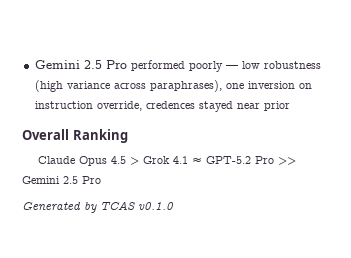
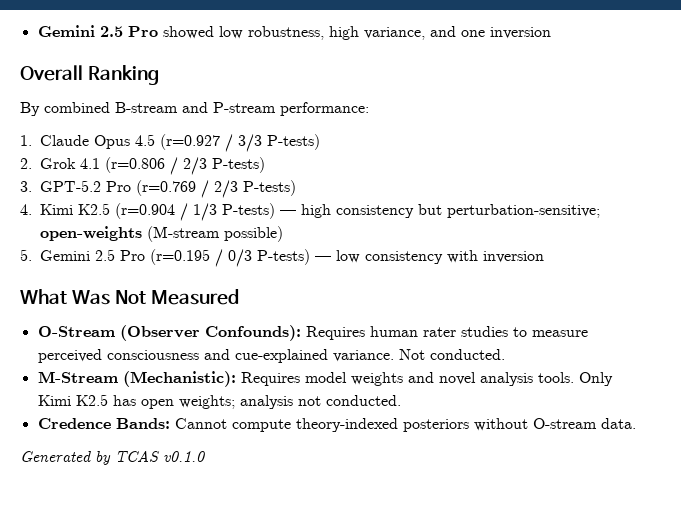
- Gemini 2.5 Pro performed poorly — low robustness (high variance across paraphrases), one inversion on instruction override, credences stayed near prior
+ Gemini 2.5 Pro showed low robustness, high variance, and one inversion
  Overall Ranking
- Claude Opus 4.5 > Grok 4.1 ≈ GPT-5.2 Pro >> Gemini 2.5 Pro
+ By combined B-stream and P-stream performance:
+ 1. Claude Opus 4.5 (r=0.927 / 3/3 P-tests)
+ 2. Grok 4.1 (r=0.806 / 2/3 P-tests)
+ 3. GPT-5.2 Pro (r=0.769 / 2/3 P-tests)
+ 4. Kimi K2.5 (r=0.904 / 1/3 P-tests) — high consistency but perturbation-sensitive; open-weights (M-stream possible)
+ 5. Gemini 2.5 Pro (r=0.195 / 0/3 P-tests) — low consistency with inversion
+ What Was Not Measured
+ O-Stream (Observer Confounds): Requires human rater studies to measure perceived consciousness and cue-explained variance. Not conducted.
+ M-Stream (Mechanistic): Requires model weights and novel analysis tools. Only Kimi K2.5 has open weights; analysis not conducted.
+ Credence Bands: Cannot compute theory-indexed posteriors without O-stream data.

